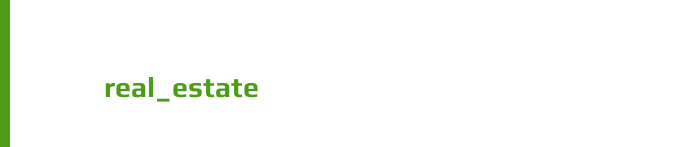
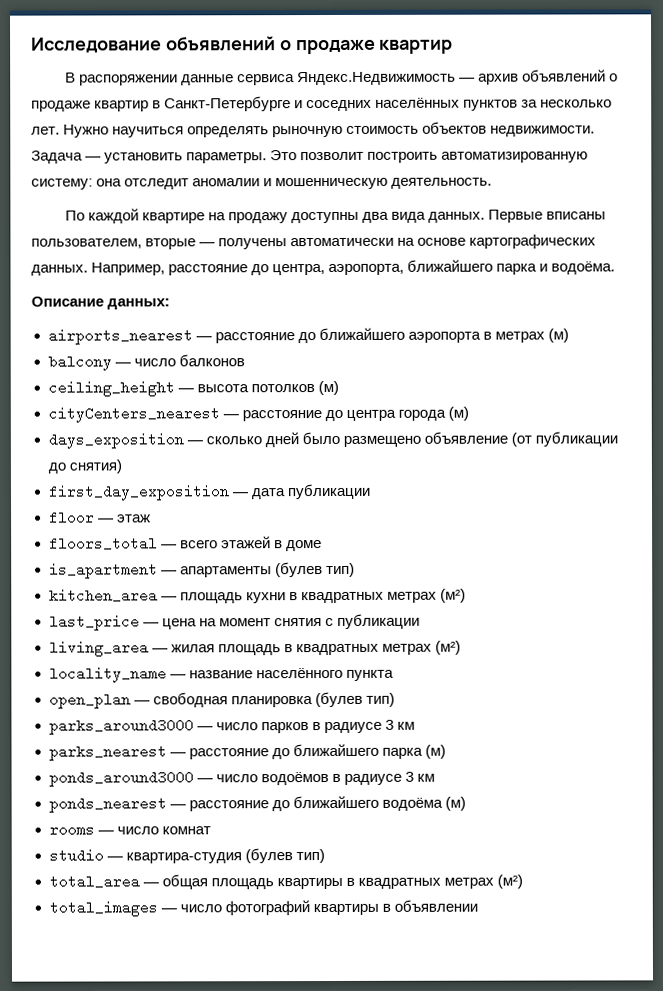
- real_estate
+ Исследование объявлений о продаже квартир
+ В распоряжении данные сервиса Яндекс.Недвижимость — архив объявлений о продаже квартир в Санкт-Петербурге и соседних населённых пунктов за несколько лет. Нужно научиться определять рыночную стоимость объектов недвижимости. Задача — установить параметры. Это позволит построить автоматизированную систему: она отследит аномалии и мошенническую деятельность.
+ По каждой квартире на продажу доступны два вида данных. Первые вписаны пользователем, вторые — получены автоматически на основе картографических данных. Например, расстояние до центра, аэропорта, ближайшего парка и водоёма.
+ Описание данных:
+ airports_nearest — расстояние до ближайшего аэропорта в метрах (м)
+ balcony — число балконов
+ ceiling_height — высота потолков (м)
+ cityCenters_nearest — расстояние до центра города (м)
+ days_exposition — сколько дней было размещено объявление (от публикации до снятия)
+ first_day_exposition — дата публикации
+ floor — этаж
+ floors_total — всего этажей в доме
+ is_apartment — апартаменты (булев тип)
+ kitchen_area — площадь кухни в квадратных метрах (м²)
+ last_price — цена на момент снятия с публикации
+ living_area — жилая площадь в квадратных метрах (м²)
+ locality_name — название населённого пункта
+ open_plan — свободная планировка (булев тип)
+ parks_around3000 — число парков в радиусе 3 км
+ parks_nearest — расстояние до ближайшего парка (м)
+ ponds_around3000 — число водоёмов в радиусе 3 км
+ ponds_nearest — расстояние до ближайшего водоёма (м)
+ rooms — число комнат
+ studio — квартира-студия (булев тип)
+ total_area — общая площадь квартиры в квадратных метрах (м²)
+ total_images — число фотографий квартиры в объявлении

